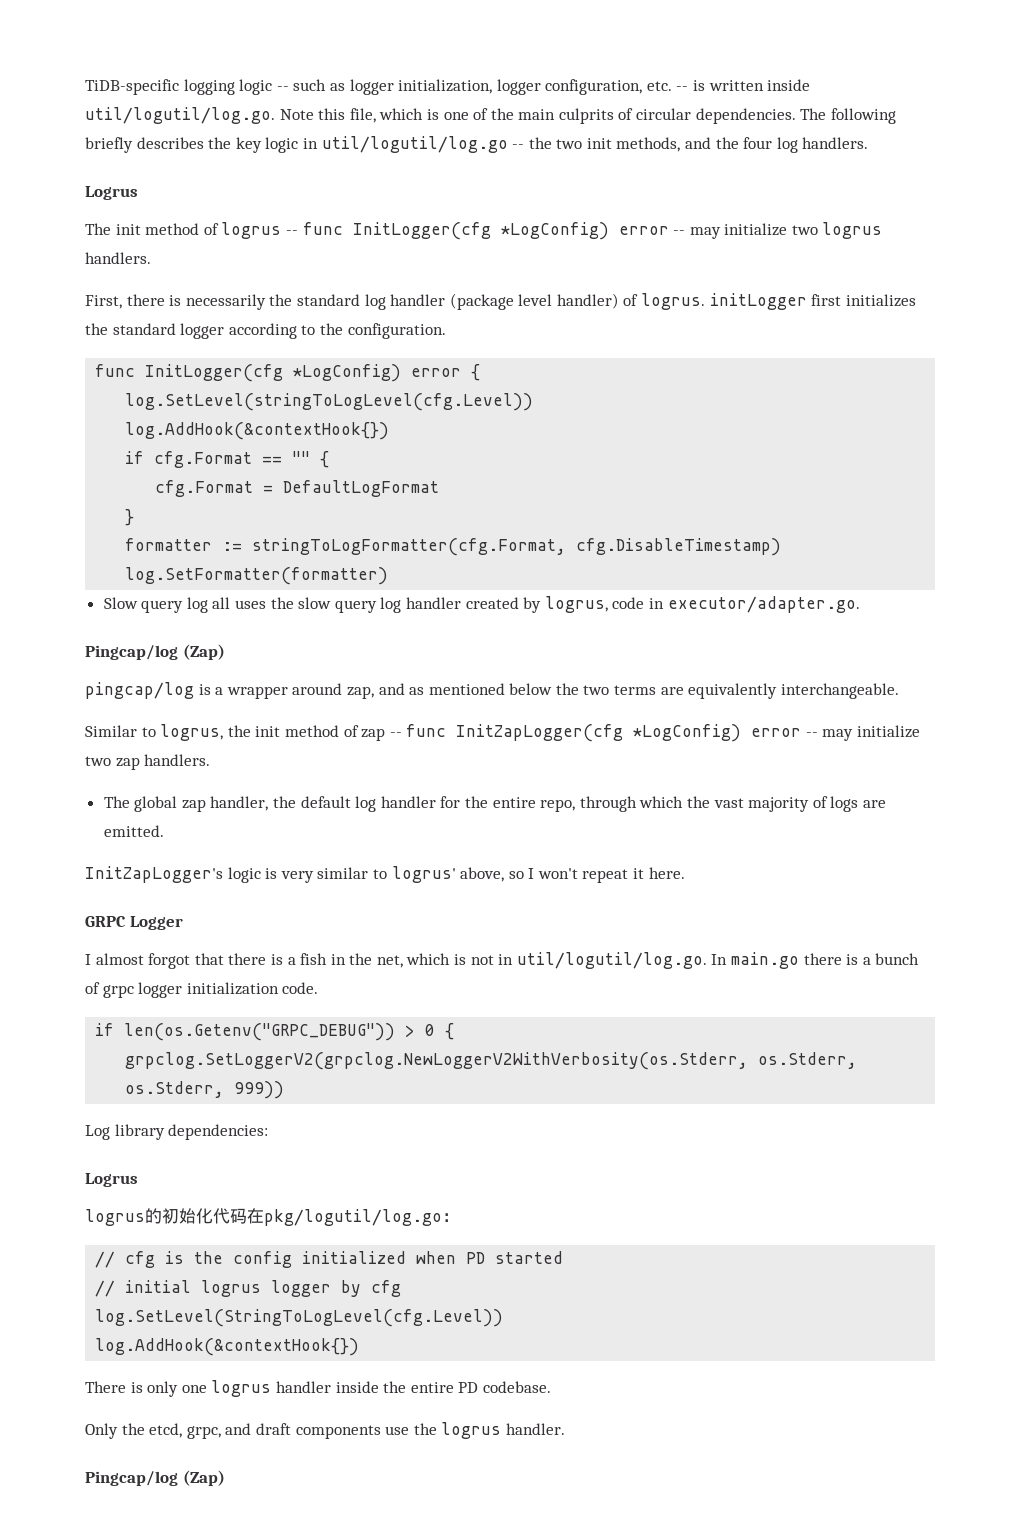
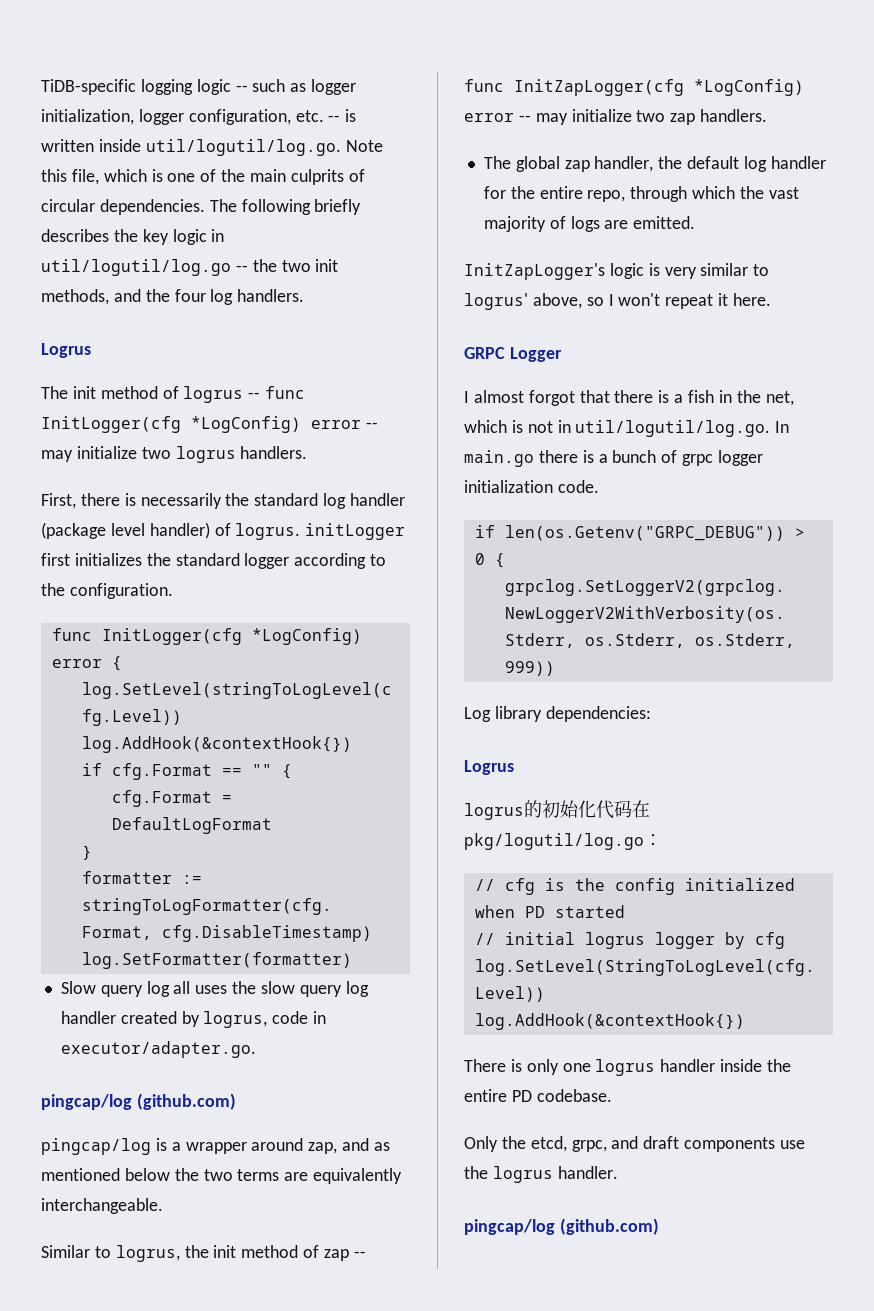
  Slow query log all uses the slow query log handler created by logrus, code in executor/adapter.go.
- Pingcap/log (Zap)
+ pingcap/log (github.com)
  Only the etcd, grpc, and draft components use the logrus handler.
- Pingcap/log (Zap)
+ pingcap/log (github.com)

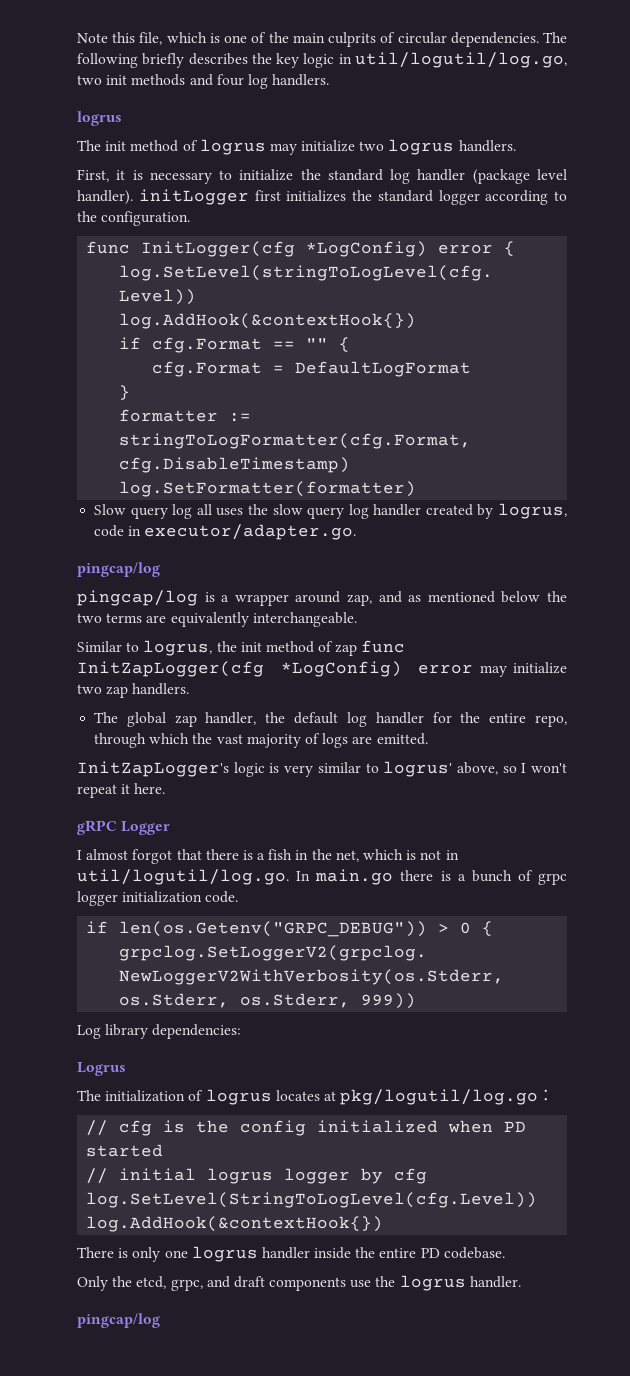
- TiDB-specific logging logic -- such as logger initialization, logger configuration, etc. -- is written inside util/logutil/log.go. Note this file, which is one of the main culprits of circular dependencies.
+ Note this file, which is one of the main culprits of circular dependencies.
- The following briefly describes the key logic in util/logutil/log.go -- the two init methods, and the four log handlers.
- Logrus
+ The following briefly describes the key logic in util/logutil/log.go, two init methods and four log handlers.
+ logrus
- The init method of logrus -- func InitLogger(cfg *LogConfig) error -- may initialize two logrus handlers.
+ The init method of logrus may initialize two logrus handlers.
- First, there is necessarily the standard log handler (package level handler) of logrus. initLogger first initializes the standard logger according to the configuration.
+ First, it is necessary to initialize the standard log handler (package level handler). initLogger first initializes the standard logger according to the configuration.
  Slow query log all uses the slow query log handler created by logrus, code in executor/adapter.go.
- pingcap/log (github.com)
+ pingcap/log
- Similar to logrus, the init method of zap -- func InitZapLogger(cfg *LogConfig) error -- may initialize two zap handlers.
+ Similar to logrus, the init method of zap func InitZapLogger(cfg *LogConfig) error may initialize two zap handlers.
- GRPC Logger
+ gRPC Logger
- logrus的初始化代码在pkg/logutil/log.go：
+ The initialization of logrus locates at pkg/logutil/log.go：
  Only the etcd, grpc, and draft components use the logrus handler.
- pingcap/log (github.com)
+ pingcap/log

